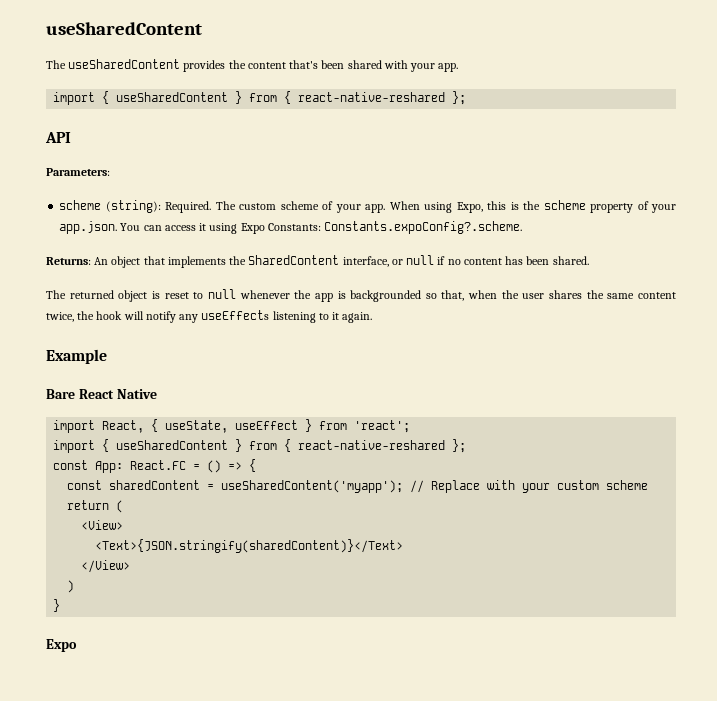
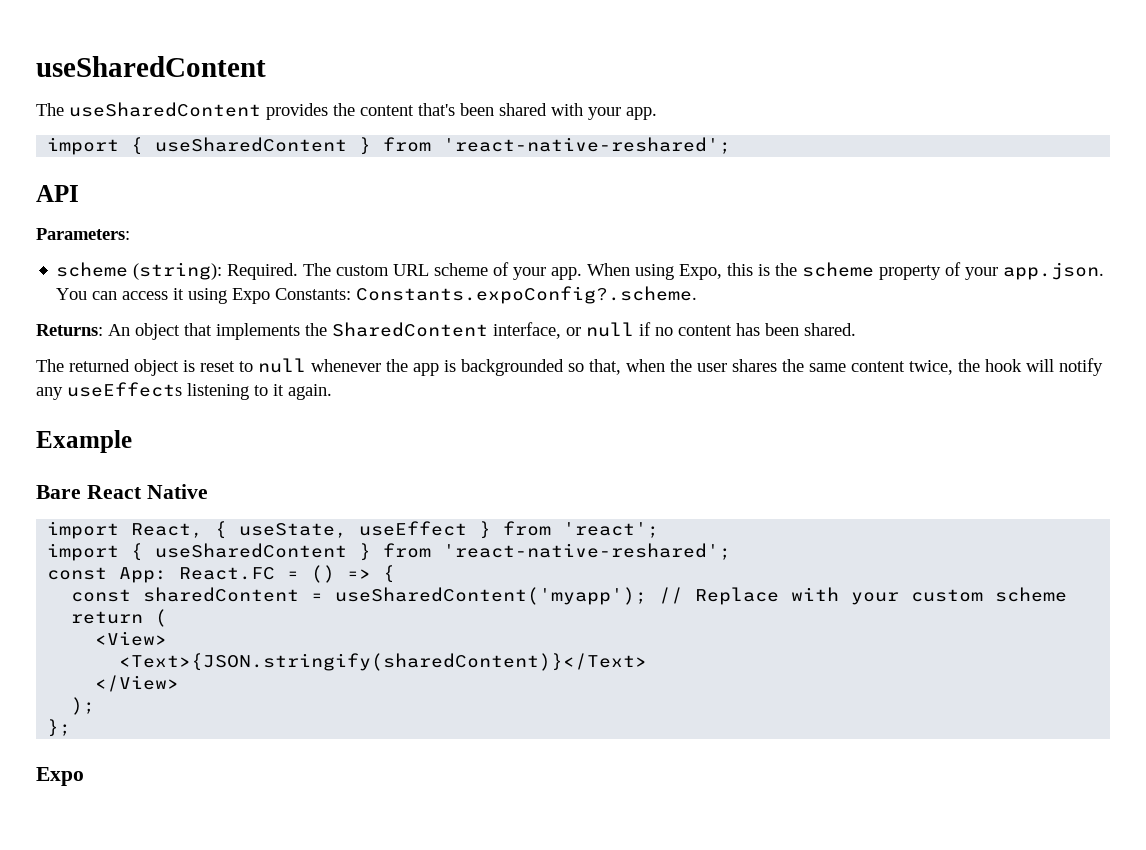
  The useSharedContent provides the content that's been shared with your app.
- import { useSharedContent } from { react-native-reshared };
+ import { useSharedContent } from 'react-native-reshared';
- The custom scheme of your app.
+ The custom URL scheme of your app.
  import React, { useState, useEffect } from 'react';
- import { useSharedContent } from { react-native-reshared };
+ import { useSharedContent } from 'react-native-reshared';
- )
- }
+ );
+ };

